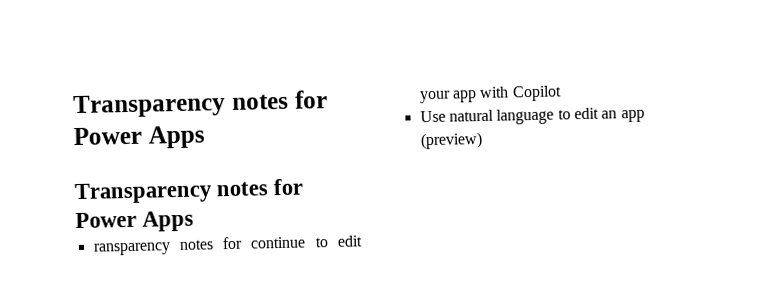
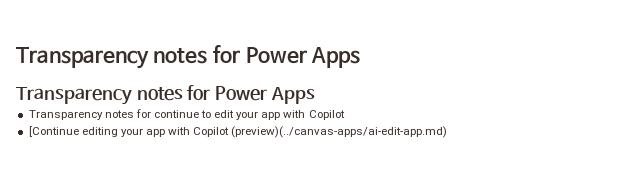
- ransparency notes for continue to edit your app with Copilot
+ Transparency notes for continue to edit your app with Copilot
- Use natural language to edit an app (preview)
+ [Continue editing your app with Copilot (preview)(../canvas-apps/ai-edit-app.md)

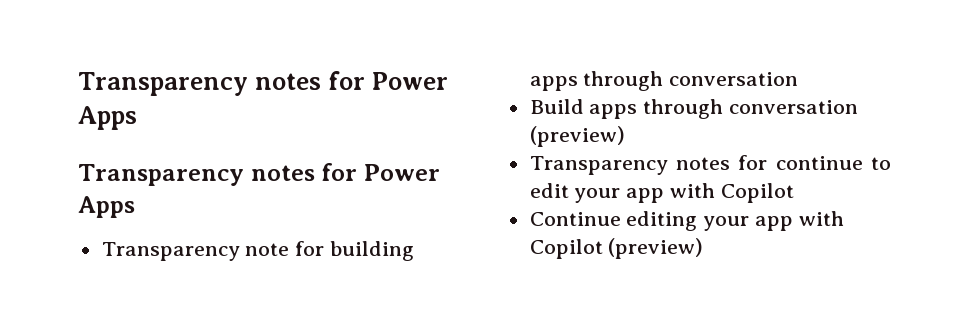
+ Transparency note for building apps through conversation
+ Build apps through conversation (preview)
- [Continue editing your app with Copilot (preview)(../canvas-apps/ai-edit-app.md)
+ Continue editing your app with Copilot (preview)

